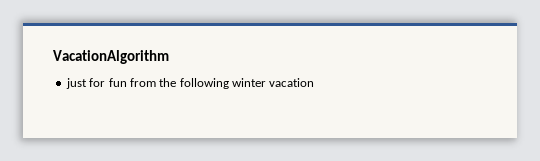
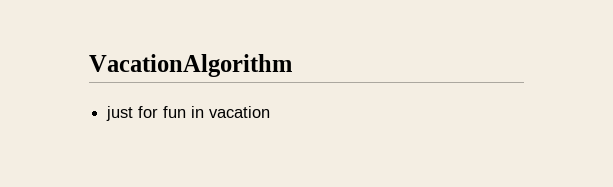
- just for fun from the following winter vacation
+ just for fun in vacation

